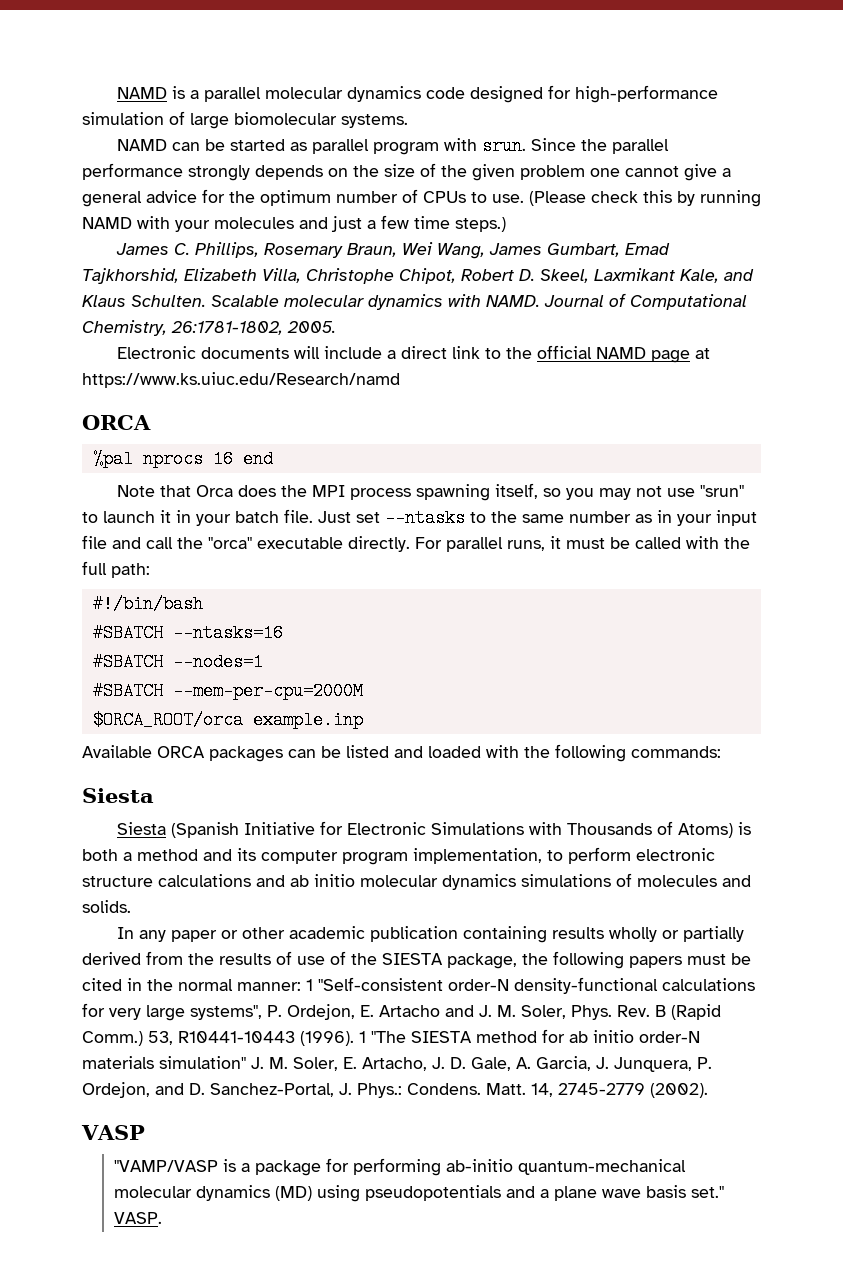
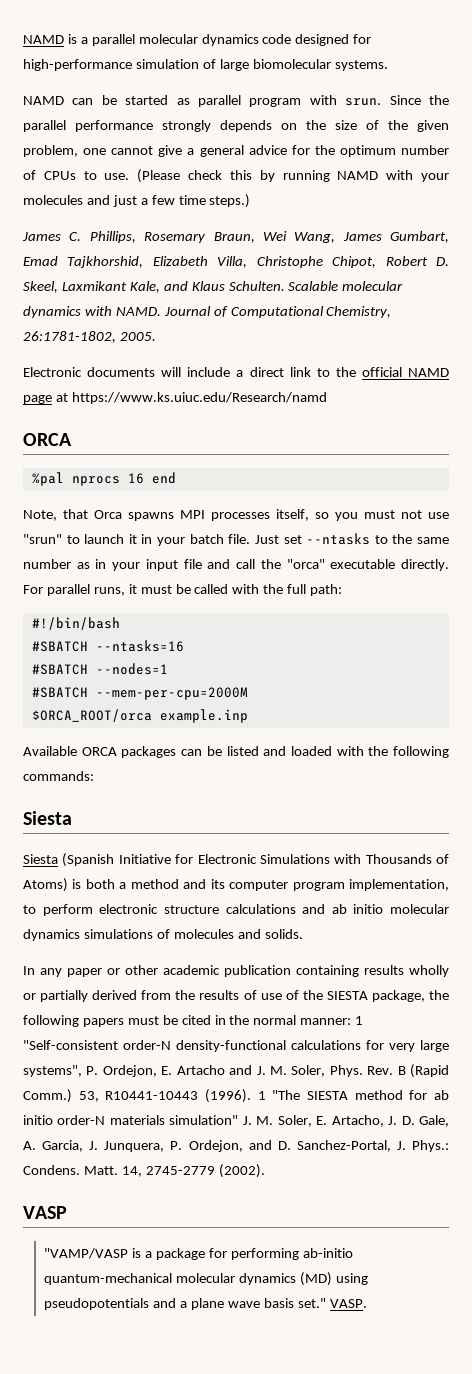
- Since the parallel performance strongly depends on the size of the given problem one cannot give a general advice for the optimum number of CPUs to use.
+ Since the parallel performance strongly depends on the size of the given problem, one cannot give a general advice for the optimum number of CPUs to use.
- Note that Orca does the MPI process spawning itself, so you may not use "srun" to launch it in your batch file.
+ Note, that Orca spawns MPI processes itself, so you must not use "srun" to launch it in your batch file.

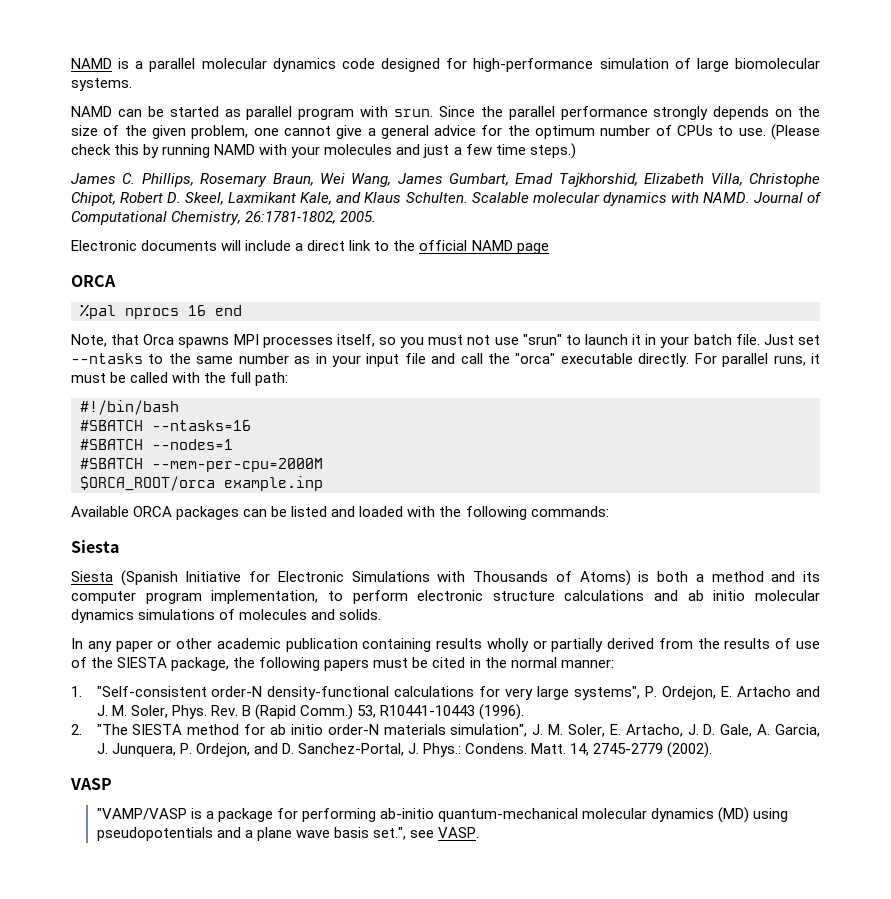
- Electronic documents will include a direct link to the official NAMD page at https://www.ks.uiuc.edu/Research/namd
+ Electronic documents will include a direct link to the official NAMD page
- In any paper or other academic publication containing results wholly or partially derived from the results of use of the SIESTA package, the following papers must be cited in the normal manner: 1 "Self-consistent order-N density-functional calculations for very large systems", P. Ordejon, E. Artacho and J. M. Soler, Phys.
+ In any paper or other academic publication containing results wholly or partially derived from the results of use of the SIESTA package, the following papers must be cited in the normal manner:
+ 1. "Self-consistent order-N density-functional calculations for very large systems", P. Ordejon, E. Artacho and J. M. Soler, Phys.
- 53, R10441-10443 (1996). 1 "The SIESTA method for ab initio order-N materials simulation" J. M. Soler, E. Artacho, J. D. Gale, A. Garcia, J. Junquera, P. Ordejon, and D. Sanchez-Portal, J. Phys.: Condens.
+ 53, R10441-10443 (1996).
+ 2. "The SIESTA method for ab initio order-N materials simulation", J. M. Soler, E. Artacho, J. D. Gale, A. Garcia, J. Junquera, P. Ordejon, and D. Sanchez-Portal, J. Phys.: Condens.
- "VAMP/VASP is a package for performing ab-initio quantum-mechanical molecular dynamics (MD) using pseudopotentials and a plane wave basis set." VASP.
+ "VAMP/VASP is a package for performing ab-initio quantum-mechanical molecular dynamics (MD) using pseudopotentials and a plane wave basis set.", see VASP.

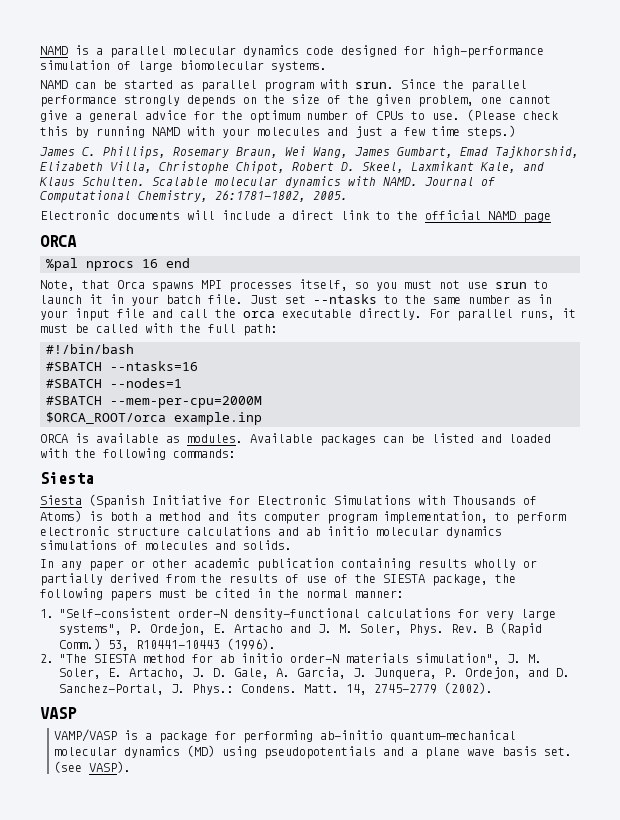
- Note, that Orca spawns MPI processes itself, so you must not use "srun" to launch it in your batch file.
+ Note, that Orca spawns MPI processes itself, so you must not use srun to launch it in your batch file.
- Just set --ntasks to the same number as in your input file and call the "orca" executable directly.
+ Just set --ntasks to the same number as in your input file and call the orca executable directly.
- Available ORCA packages can be listed and loaded with the following commands:
+ ORCA is available as modules. Available packages can be listed and loaded with the following commands:
- "VAMP/VASP is a package for performing ab-initio quantum-mechanical molecular dynamics (MD) using pseudopotentials and a plane wave basis set.", see VASP.
+ VAMP/VASP is a package for performing ab-initio quantum-mechanical molecular dynamics (MD) using pseudopotentials and a plane wave basis set. (see VASP).

